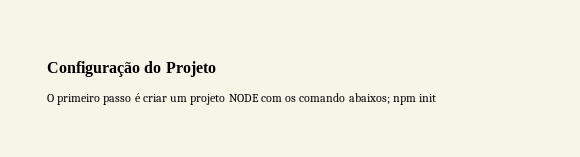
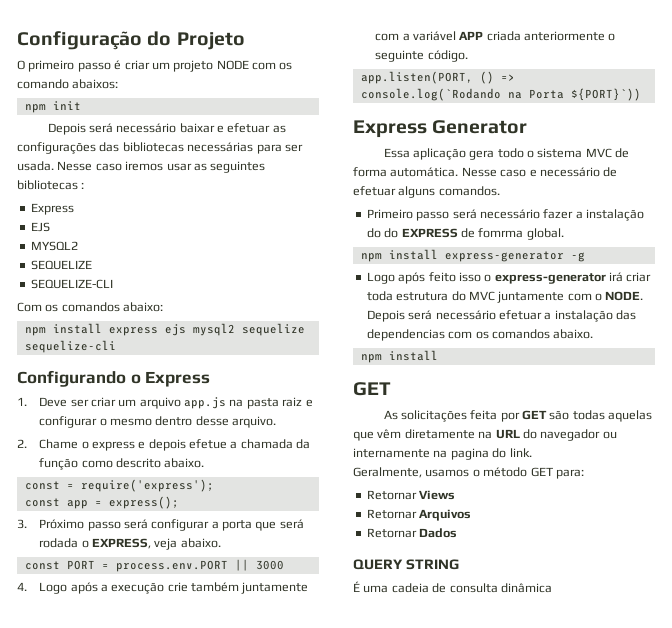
- O primeiro passo é criar um projeto NODE com os comando abaixos; npm init
+ O primeiro passo é criar um projeto NODE com os comando abaixos:
+ npm init
+ Depois será necessário baixar e efetuar as configurações das bibliotecas necessárias para ser usada. Nesse caso iremos usar as seguintes bibliotecas :
+ Express
+ EJS
+ MYSQL2
+ SEQUELIZE
+ SEQUELIZE-CLI
+ Com os comandos abaixo:
+ npm install express ejs mysql2 sequelize sequelize-cli
+ Configurando o Express
+ 1. Deve ser criar um arquivo app.js na pasta raiz e configurar o mesmo dentro desse arquivo.
+ 2. Chame o express e depois efetue a chamada da função como descrito abaixo.
+ const = require('express');
+ const app = express();
+ 3. Próximo passo será configurar a porta que será rodada o EXPRESS, veja abaixo.
+ const PORT = process.env.PORT || 3000
+ 4. Logo após a execução crie também juntamente com a variável APP criada anteriormente o seguinte código.
+ app.listen(PORT, () => console.log(`Rodando na Porta ${PORT}`))
+ Express Generator
+ Essa aplicação gera todo o sistema MVC de forma automática. Nesse caso e necessário de efetuar alguns comandos.
+ Primeiro passo será necessário fazer a instalação do do EXPRESS de fomrma global.
+ npm install express-generator -g
+ Logo após feito isso o express-generator irá criar toda estrutura do MVC juntamente com o NODE. Depois será necessário efetuar a instalação das dependencias com os comandos abaixo.
+ npm install
+ GET
+ As solicitações feita por GET são todas aquelas que vêm diretamente na URL do navegador ou internamente na pagina do link.
+ Geralmente, usamos o método GET para:
+ Retornar Views
+ Retornar Arquivos
+ Retornar Dados
+ QUERY STRING
+ É uma cadeia de consulta dinâmica

